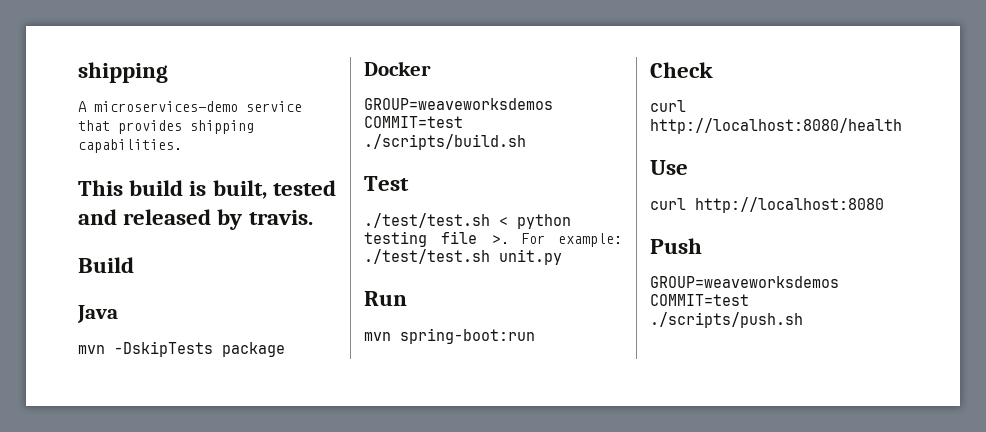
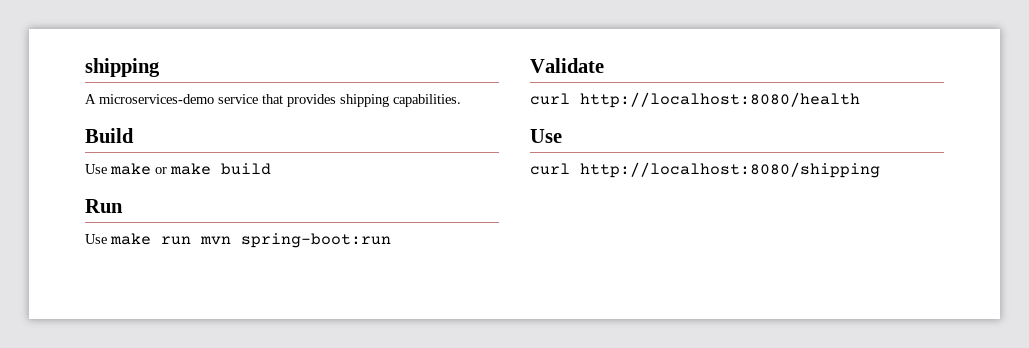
- This build is built, tested and released by travis.
  Build
- Java
- mvn -DskipTests package
- Docker
- GROUP=weaveworksdemos COMMIT=test ./scripts/build.sh
- Test
- ./test/test.sh < python testing file >. For example: ./test/test.sh unit.py
+ Use make or make build
  Run
- mvn spring-boot:run
+ Use make run mvn spring-boot:run
- Check
+ Validate
- curl http://localhost:8080
- Push
- GROUP=weaveworksdemos COMMIT=test ./scripts/push.sh
+ curl http://localhost:8080/shipping

